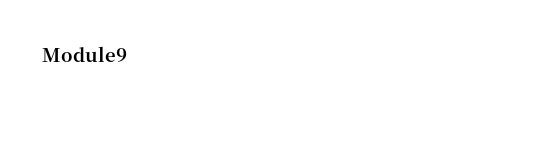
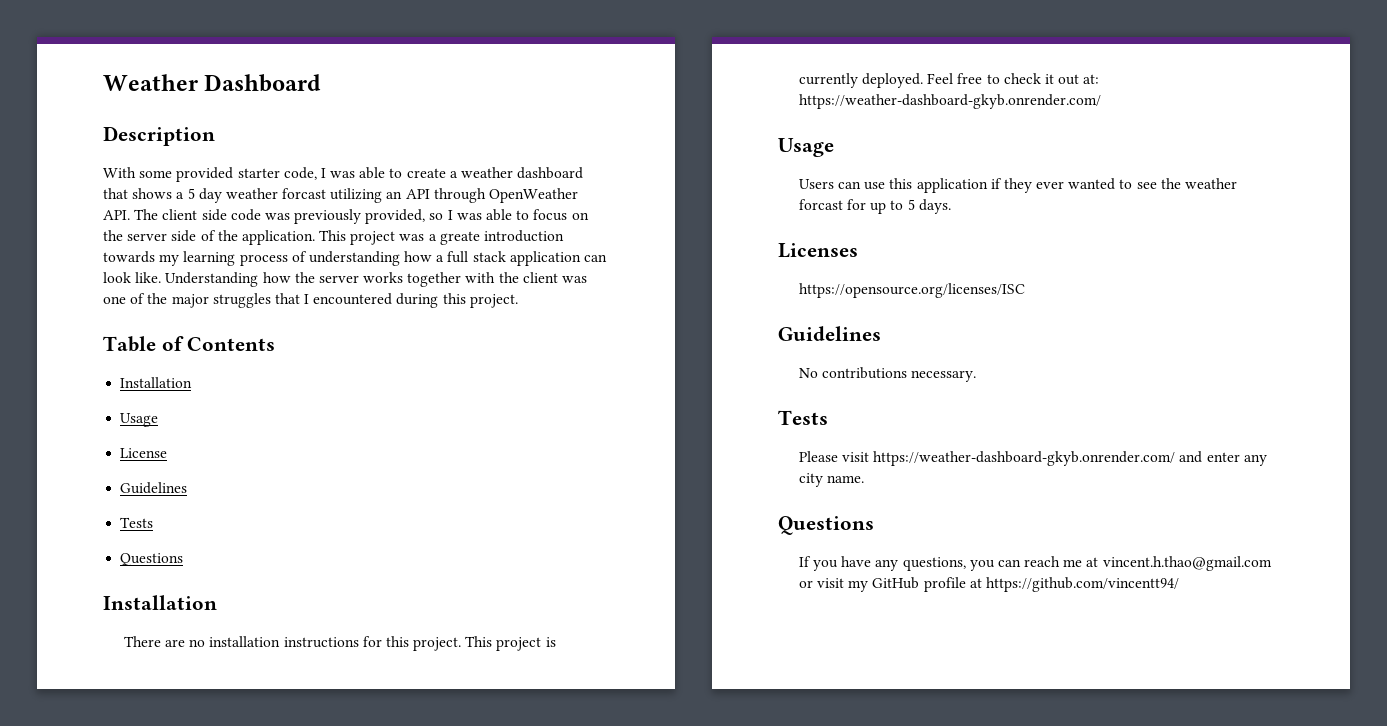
- Module9
+ Weather Dashboard
+ Description
+ With some provided starter code, I was able to create a weather dashboard that shows a 5 day weather forcast utilizing an API through OpenWeather API. The client side code was previously provided, so I was able to focus on the server side of the application. This project was a greate introduction towards my learning process of understanding how a full stack application can look like. Understanding how the server works together with the client was one of the major struggles that I encountered during this project.
+ Table of Contents
+ Installation
+ Usage
+ License
+ Guidelines
+ Tests
+ Questions
+ Installation
+ There are no installation instructions for this project. This project is currently deployed. Feel free to check it out at: https://weather-dashboard-gkyb.onrender.com/
+ Usage
+ Users can use this application if they ever wanted to see the weather forcast for up to 5 days.
+ Licenses
+ https://opensource.org/licenses/ISC
+ Guidelines
+ No contributions necessary.
+ Tests
+ Please visit https://weather-dashboard-gkyb.onrender.com/ and enter any city name.
+ Questions
+ If you have any questions, you can reach me at vincent.h.thao@gmail.com or visit my GitHub profile at https://github.com/vincentt94/

